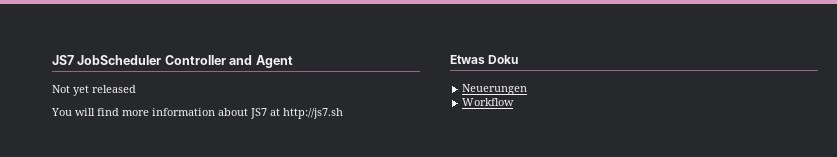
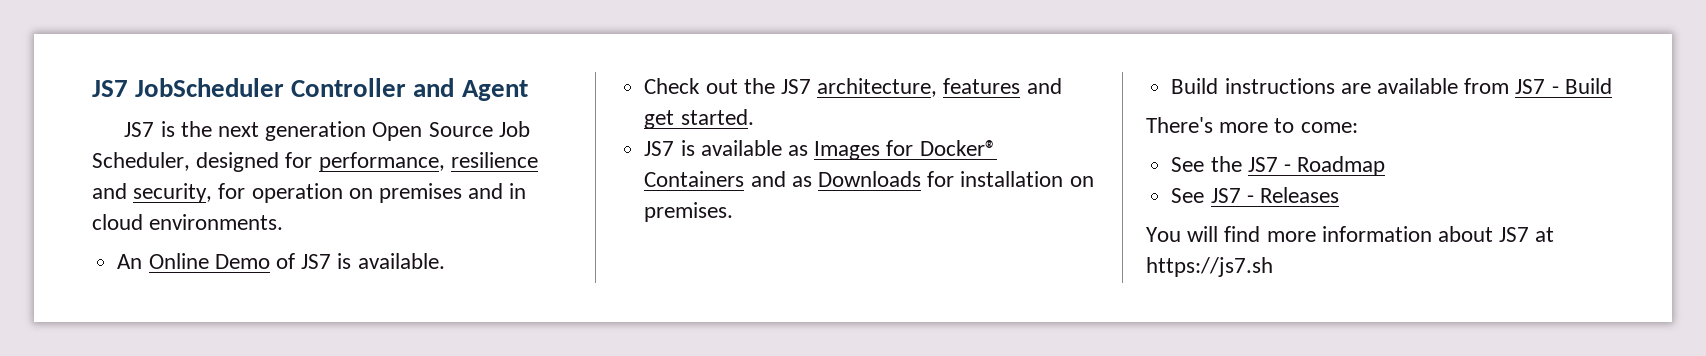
- Not yet released
+ JS7 is the next generation Open Source Job Scheduler, designed for performance, resilience and security, for operation on premises and in cloud environments.
+ An Online Demo of JS7 is available.
+ Check out the JS7 architecture, features and get started.
+ JS7 is available as Images for Docker® Containers and as Downloads for installation on premises.
+ Build instructions are available from JS7 - Build
+ There's more to come:
+ See the JS7 - Roadmap
+ See JS7 - Releases
- You will find more information about JS7 at http://js7.sh
- Etwas Doku
- Neuerungen
- Workflow
+ You will find more information about JS7 at https://js7.sh

